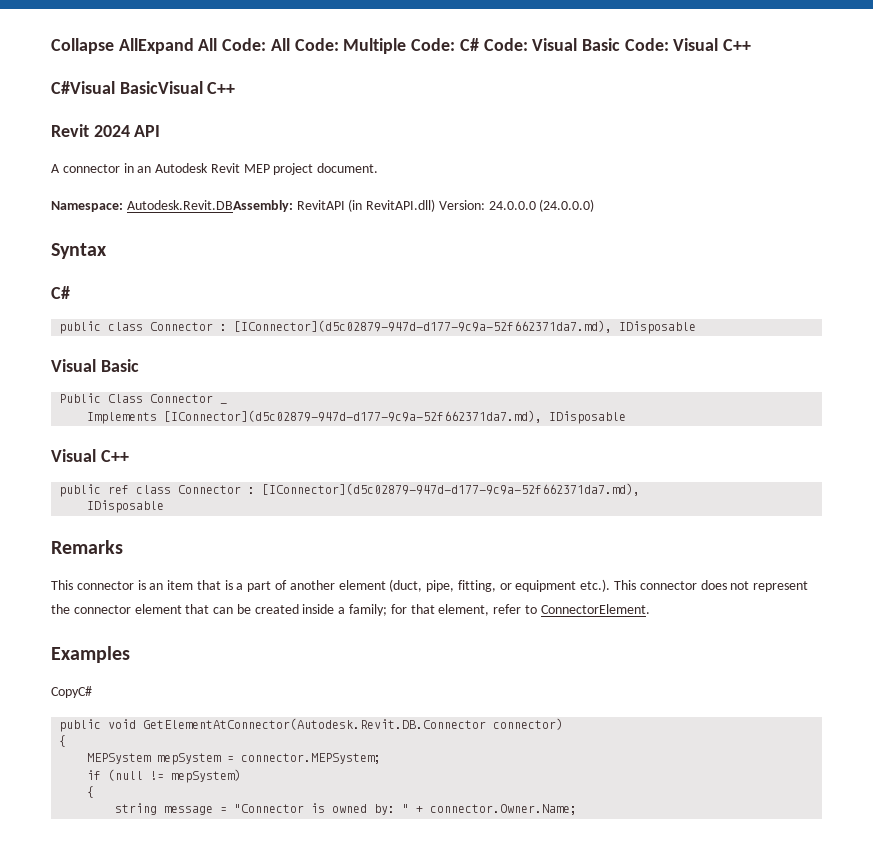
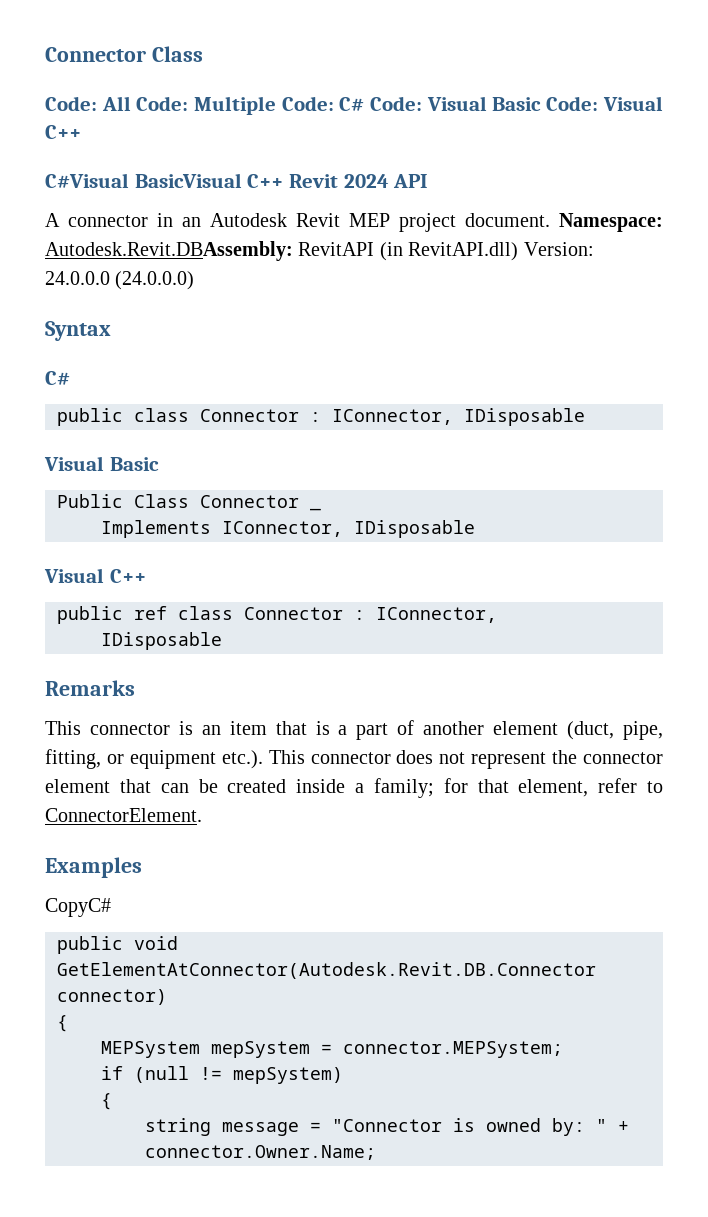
- Collapse AllExpand All Code: All Code: Multiple Code: C# Code: Visual Basic Code: Visual C++
+ Connector Class
+ Code: All Code: Multiple Code: C# Code: Visual Basic Code: Visual C++
- C#Visual BasicVisual C++
- Revit 2024 API
+ C#Visual BasicVisual C++ Revit 2024 API
- A connector in an Autodesk Revit MEP project document.
- Namespace: Autodesk.Revit.DBAssembly: RevitAPI (in RevitAPI.dll) Version: 24.0.0.0 (24.0.0.0)
+ A connector in an Autodesk Revit MEP project document. Namespace: Autodesk.Revit.DBAssembly: RevitAPI (in RevitAPI.dll) Version: 24.0.0.0 (24.0.0.0)
- public class Connector : [IConnector](d5c02879-947d-d177-9c9a-52f662371da7.md), IDisposable
+ public class Connector : IConnector, IDisposable
- Implements [IConnector](d5c02879-947d-d177-9c9a-52f662371da7.md), IDisposable
+ Implements IConnector, IDisposable
- public ref class Connector : [IConnector](d5c02879-947d-d177-9c9a-52f662371da7.md),
+ public ref class Connector : IConnector,

